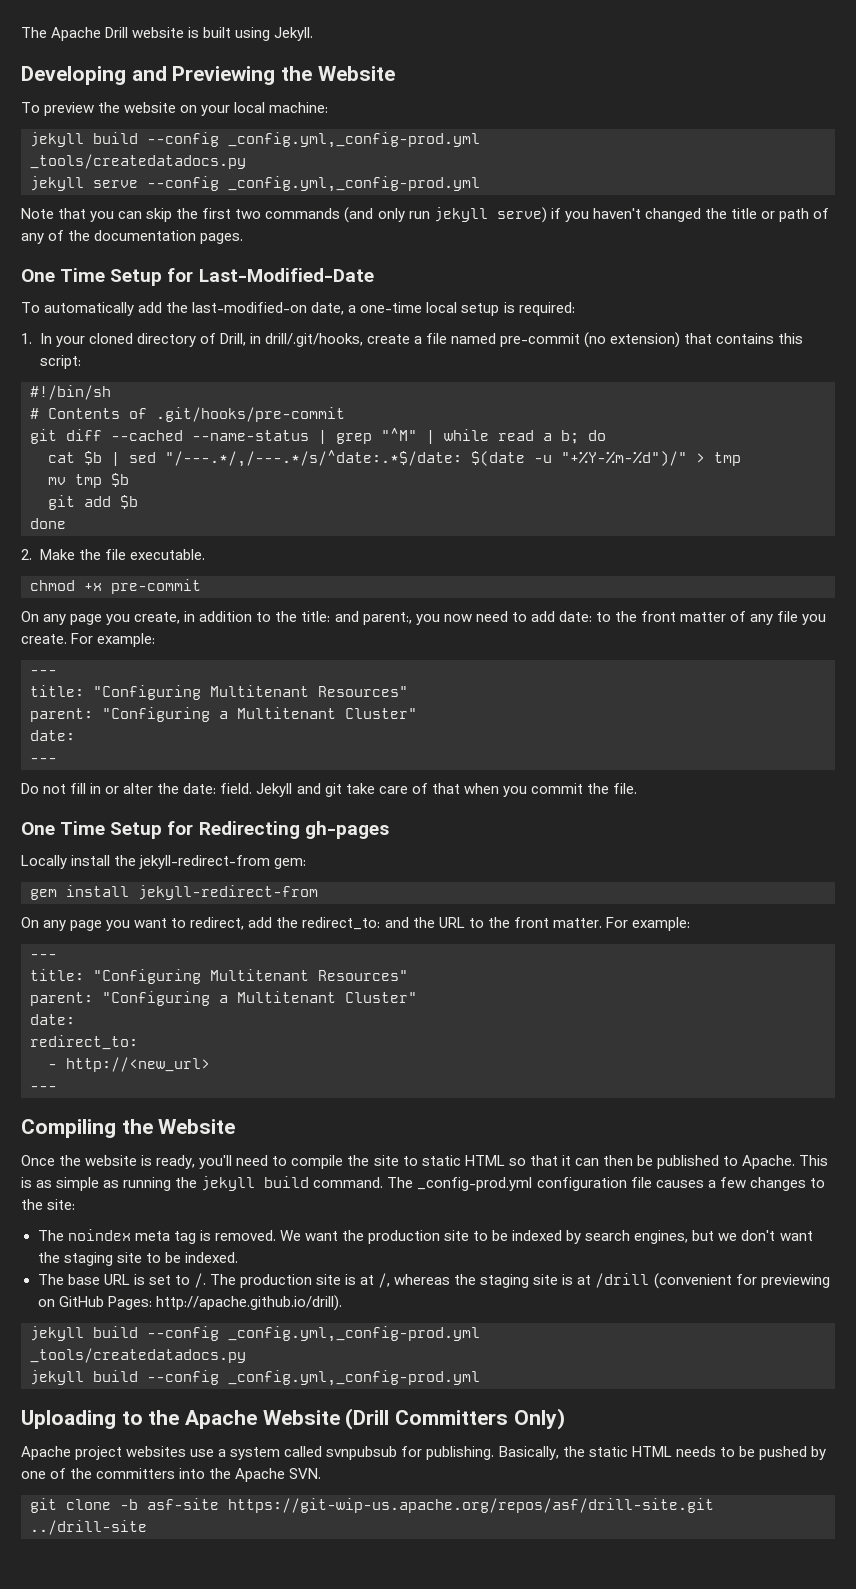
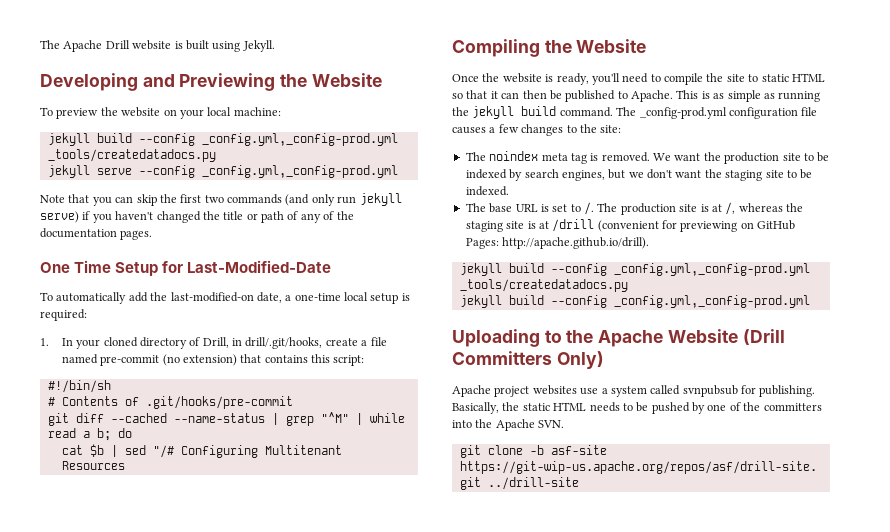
- cat $b | sed "/---.*/,/---.*/s/^date:.*$/date: $(date -u "+%Y-%m-%d")/" > tmp
- mv tmp $b
- git add $b
- done
- 2. Make the file executable.
- chmod +x pre-commit
- On any page you create, in addition to the title: and parent:, you now need to add date: to the front matter of any file you create. For example:
- ---
- title: "Configuring Multitenant Resources"
- parent: "Configuring a Multitenant Cluster"
- date:
- ---
- Do not fill in or alter the date: field. Jekyll and git take care of that when you commit the file.
- One Time Setup for Redirecting gh-pages
- Locally install the jekyll-redirect-from gem:
- gem install jekyll-redirect-from
- On any page you want to redirect, add the redirect_to: and the URL to the front matter. For example:
- ---
- title: "Configuring Multitenant Resources"
- parent: "Configuring a Multitenant Cluster"
- date:
- redirect_to:
- - http://<new_url>
- ---
+ cat $b | sed "/# Configuring Multitenant Resources

